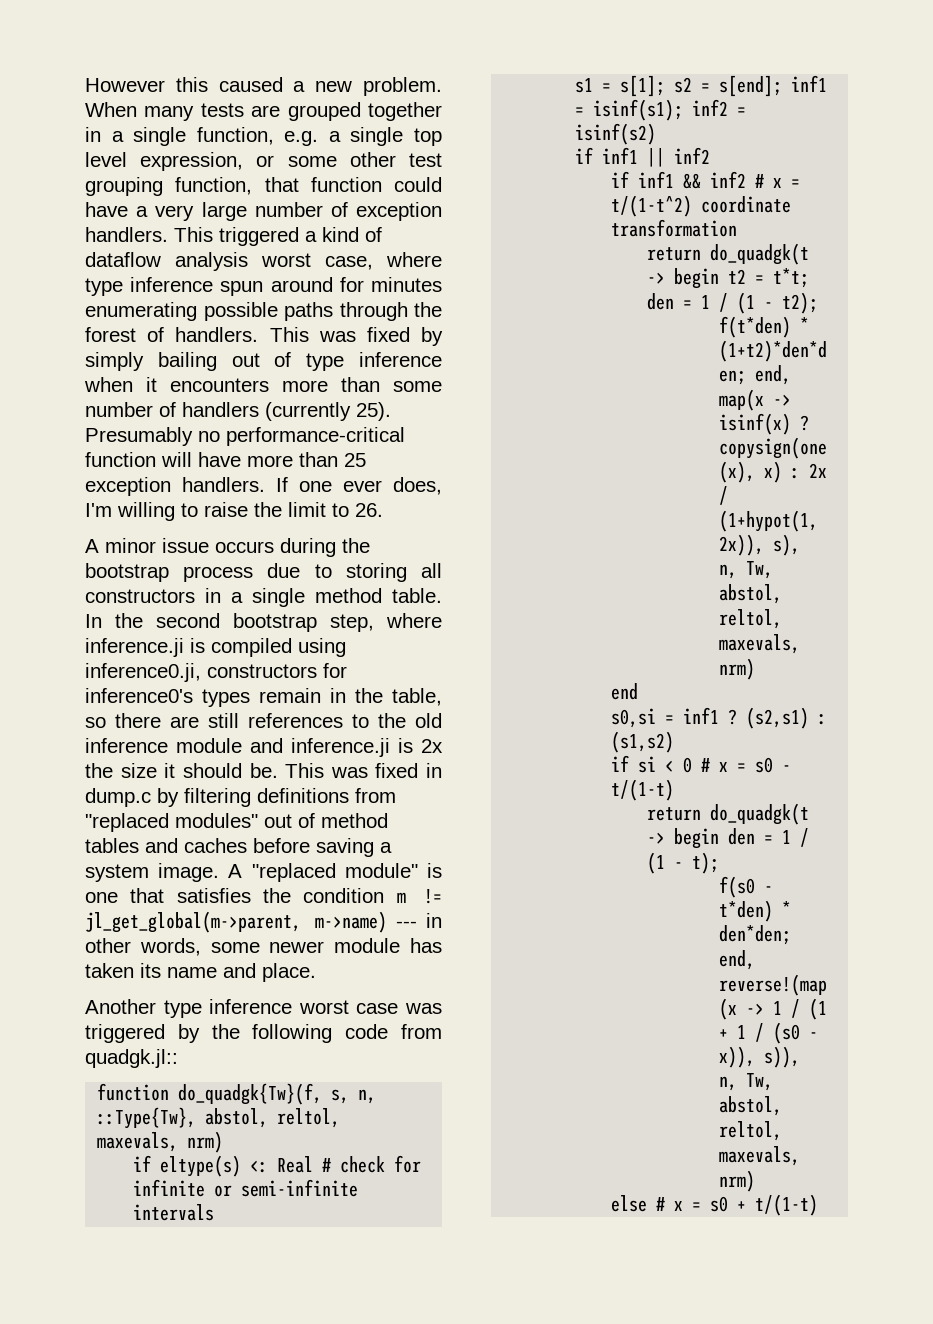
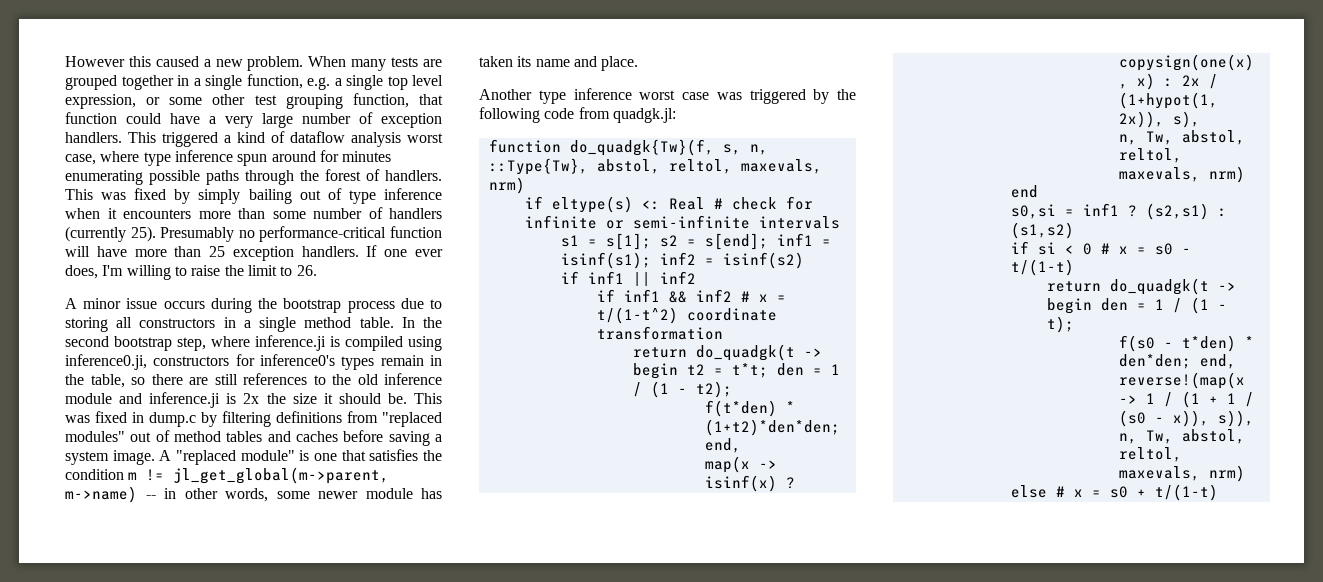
- A "replaced module" is one that satisfies the condition m != jl_get_global(m->parent, m->name) --- in other words, some newer module has taken its name and place.
+ A "replaced module" is one that satisfies the condition m != jl_get_global(m->parent, m->name) -- in other words, some newer module has taken its name and place.
- Another type inference worst case was triggered by the following code from quadgk.jl::
+ Another type inference worst case was triggered by the following code from quadgk.jl:

